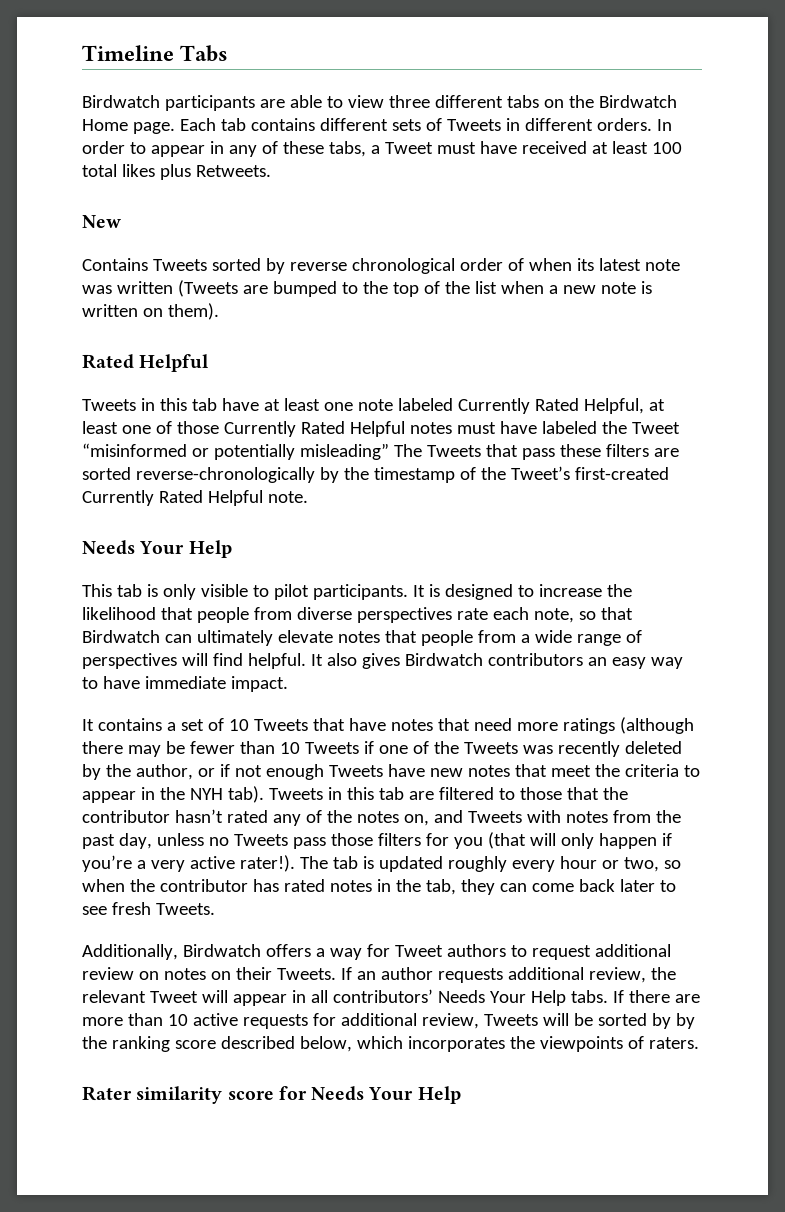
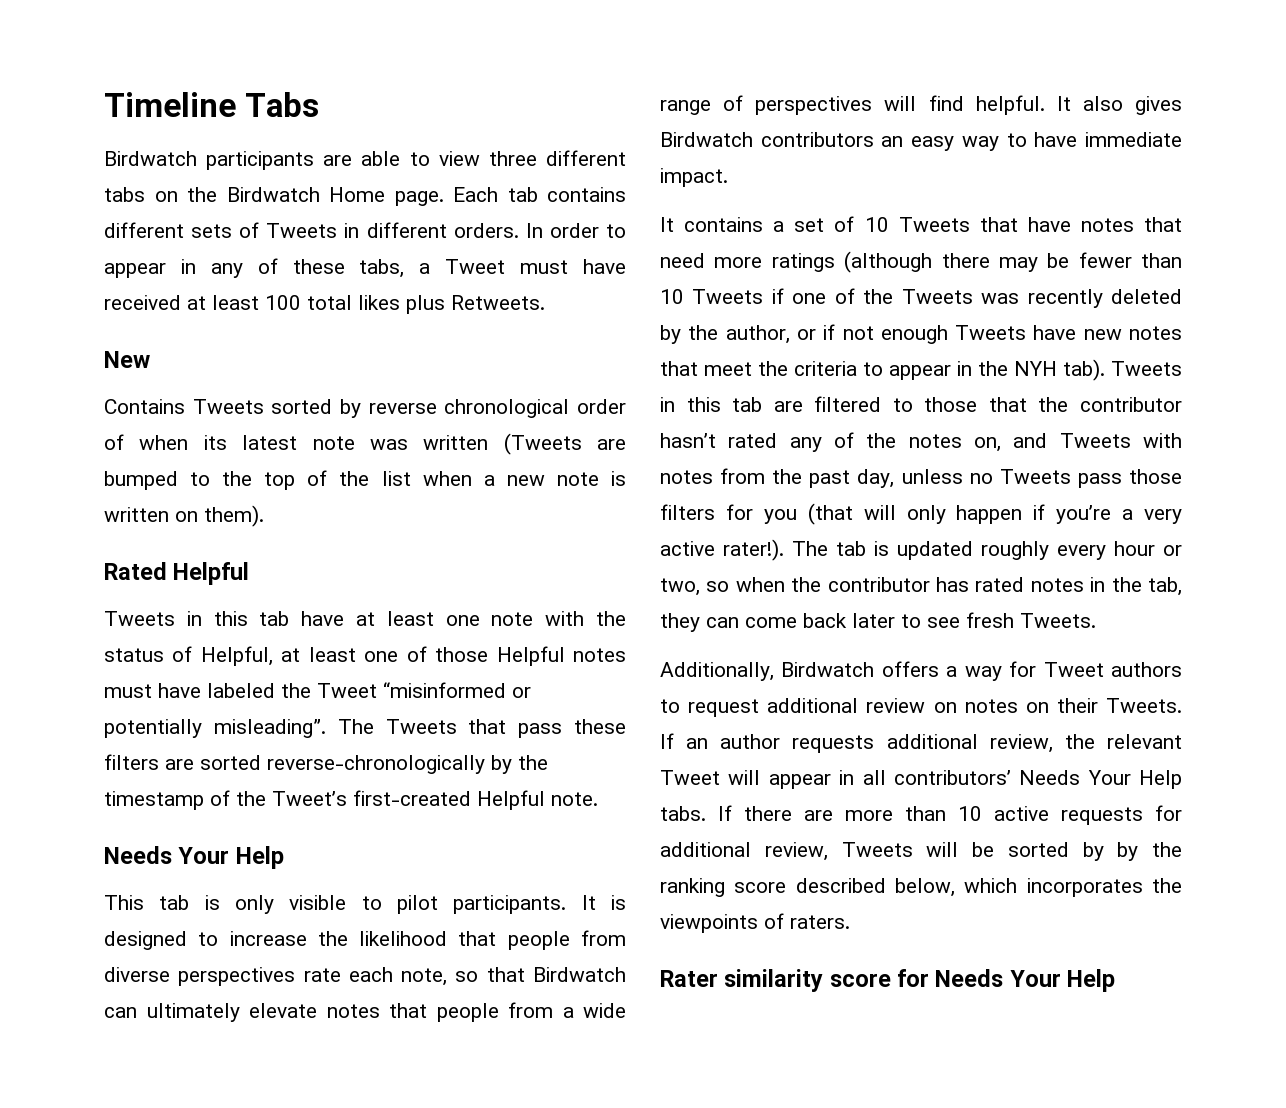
- Tweets in this tab have at least one note labeled Currently Rated Helpful, at least one of those Currently Rated Helpful notes must have labeled the Tweet “misinformed or potentially misleading” The Tweets that pass these filters are sorted reverse-chronologically by the timestamp of the Tweet’s first-created Currently Rated Helpful note.
+ Tweets in this tab have at least one note with the status of Helpful, at least one of those Helpful notes must have labeled the Tweet “misinformed or potentially misleading”. The Tweets that pass these filters are sorted reverse-chronologically by the timestamp of the Tweet’s first-created Helpful note.

